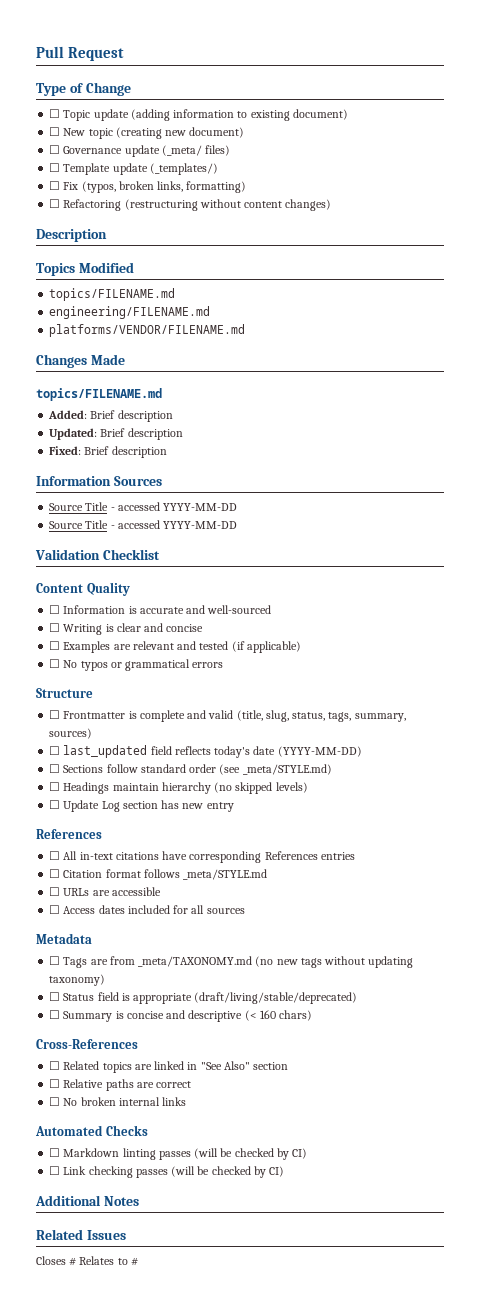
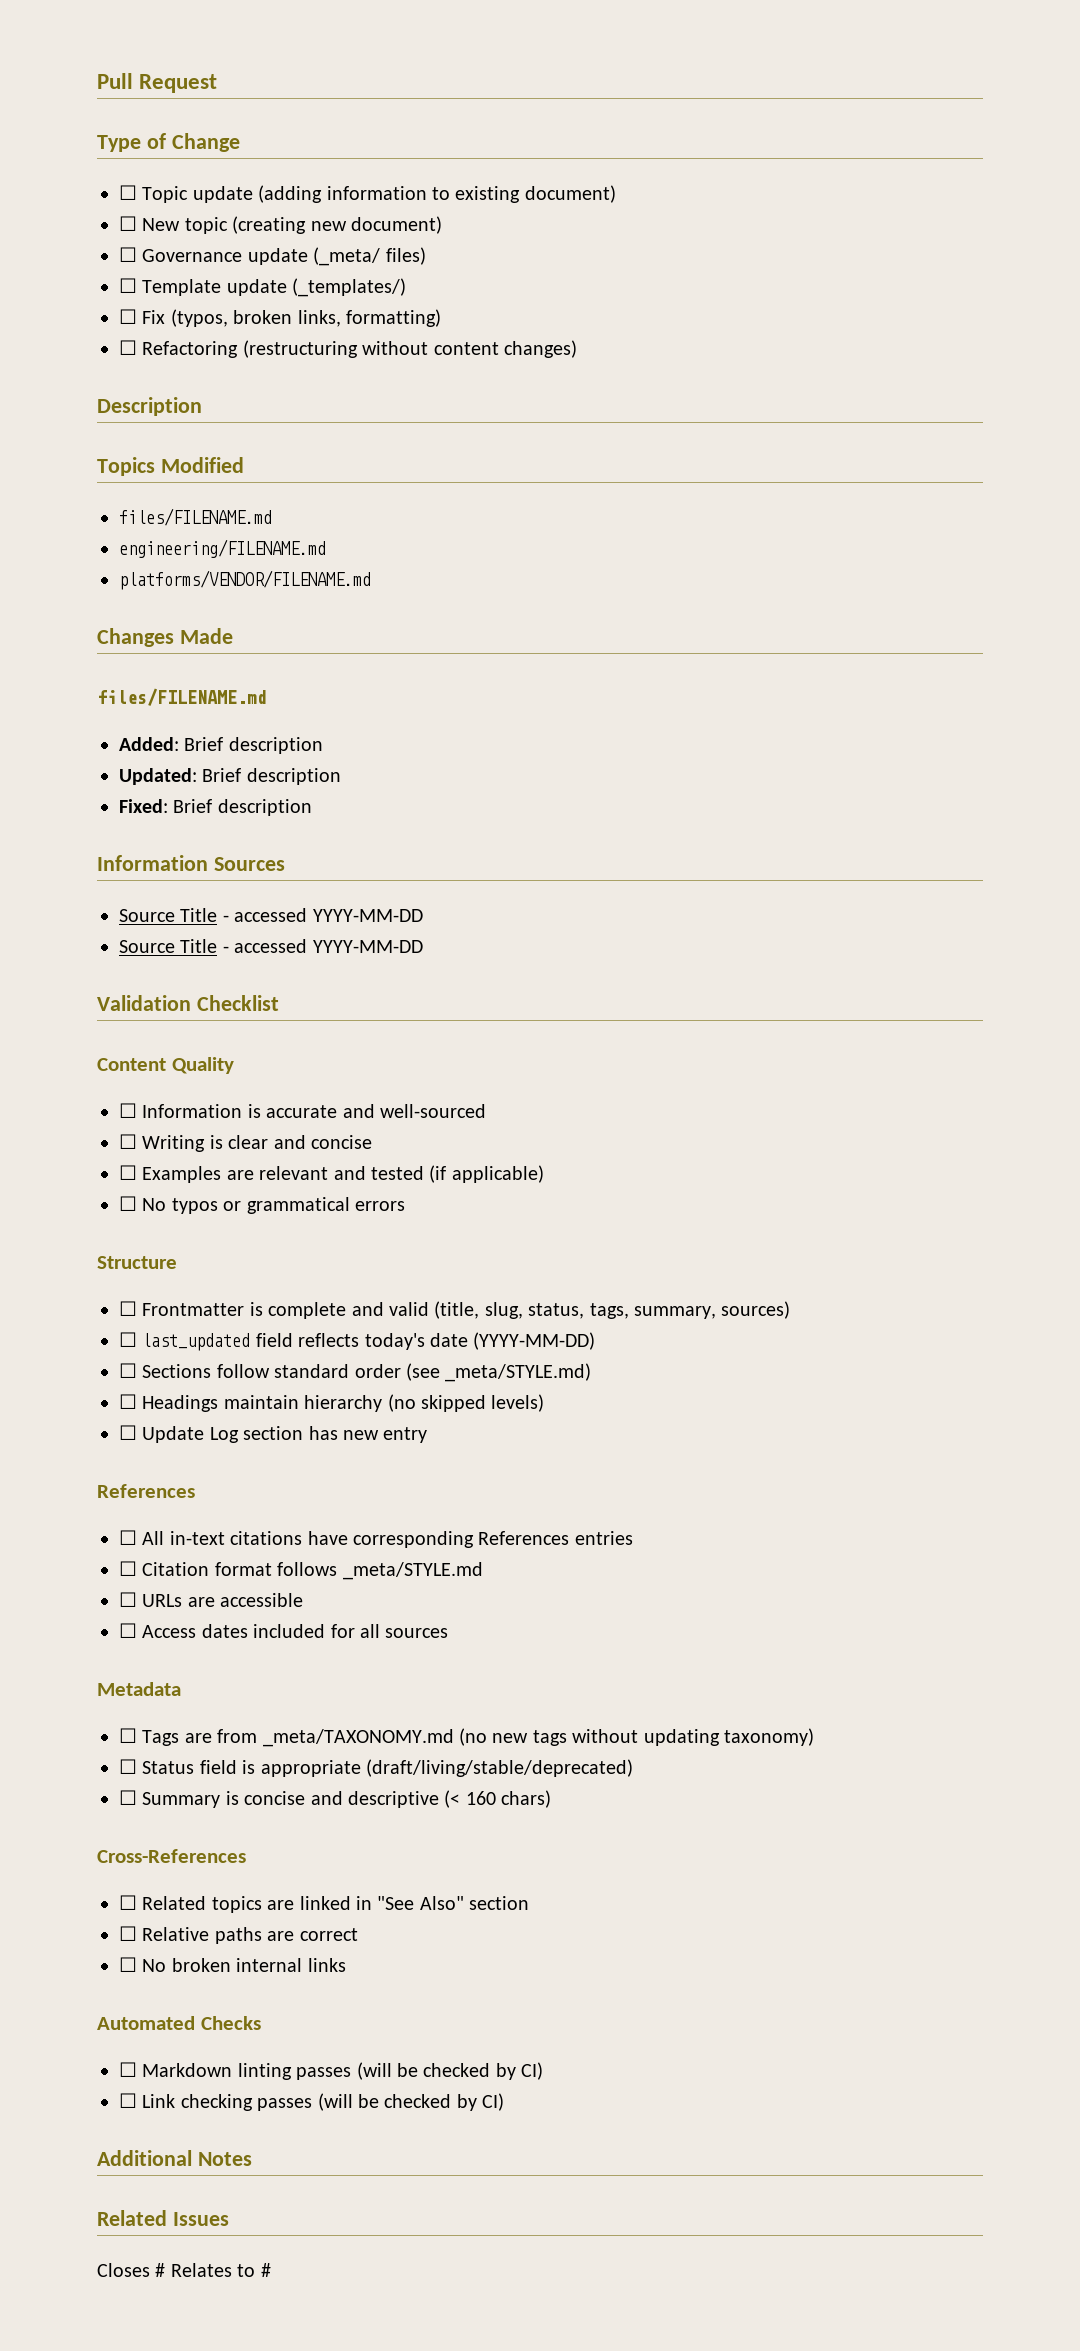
  Topics Modified
- topics/FILENAME.md
+ files/FILENAME.md
  Changes Made
- topics/FILENAME.md
+ files/FILENAME.md

